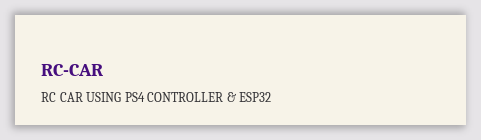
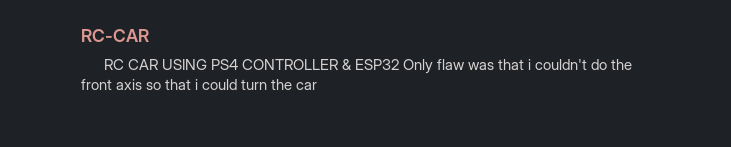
- RC CAR USING PS4 CONTROLLER & ESP32
+ RC CAR USING PS4 CONTROLLER & ESP32 Only flaw was that i couldn't do the front axis so that i could turn the car

